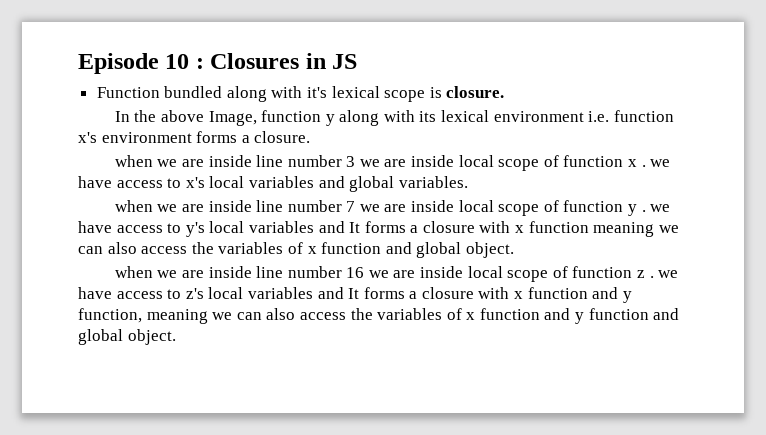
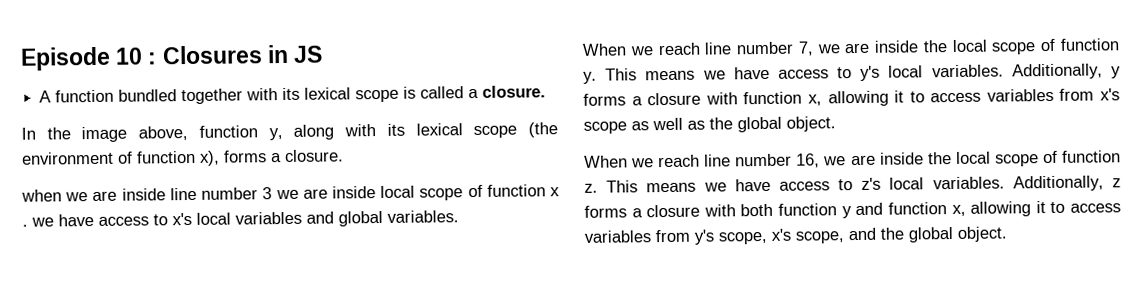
- Function bundled along with it's lexical scope is closure.
+ A function bundled together with its lexical scope is called a closure.
- In the above Image, function y along with its lexical environment i.e. function x's environment forms a closure.
+ In the image above, function y, along with its lexical scope (the environment of function x), forms a closure.
- when we are inside line number 7 we are inside local scope of function y . we have access to y's local variables and It forms a closure with x function meaning we can also access the variables of x function and global object.
- when we are inside line number 16 we are inside local scope of function z . we have access to z's local variables and It forms a closure with x function and y function, meaning we can also access the variables of x function and y function and global object.
+ When we reach line number 7, we are inside the local scope of function y. This means we have access to y's local variables. Additionally, y forms a closure with function x, allowing it to access variables from x's scope as well as the global object.
+ When we reach line number 16, we are inside the local scope of function z. This means we have access to z's local variables. Additionally, z forms a closure with both function y and function x, allowing it to access variables from y's scope, x's scope, and the global object.

